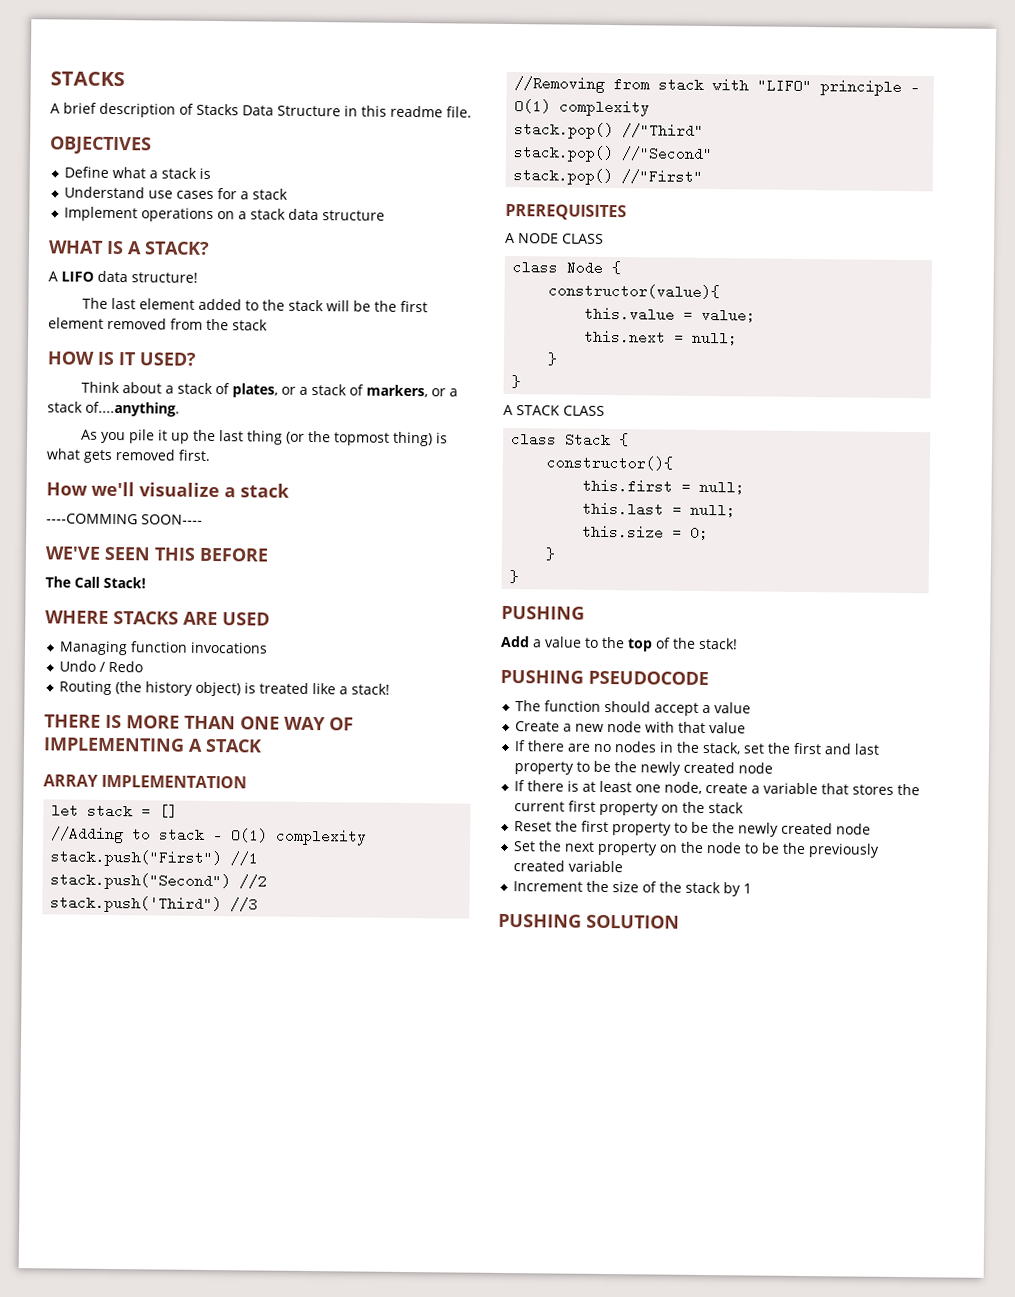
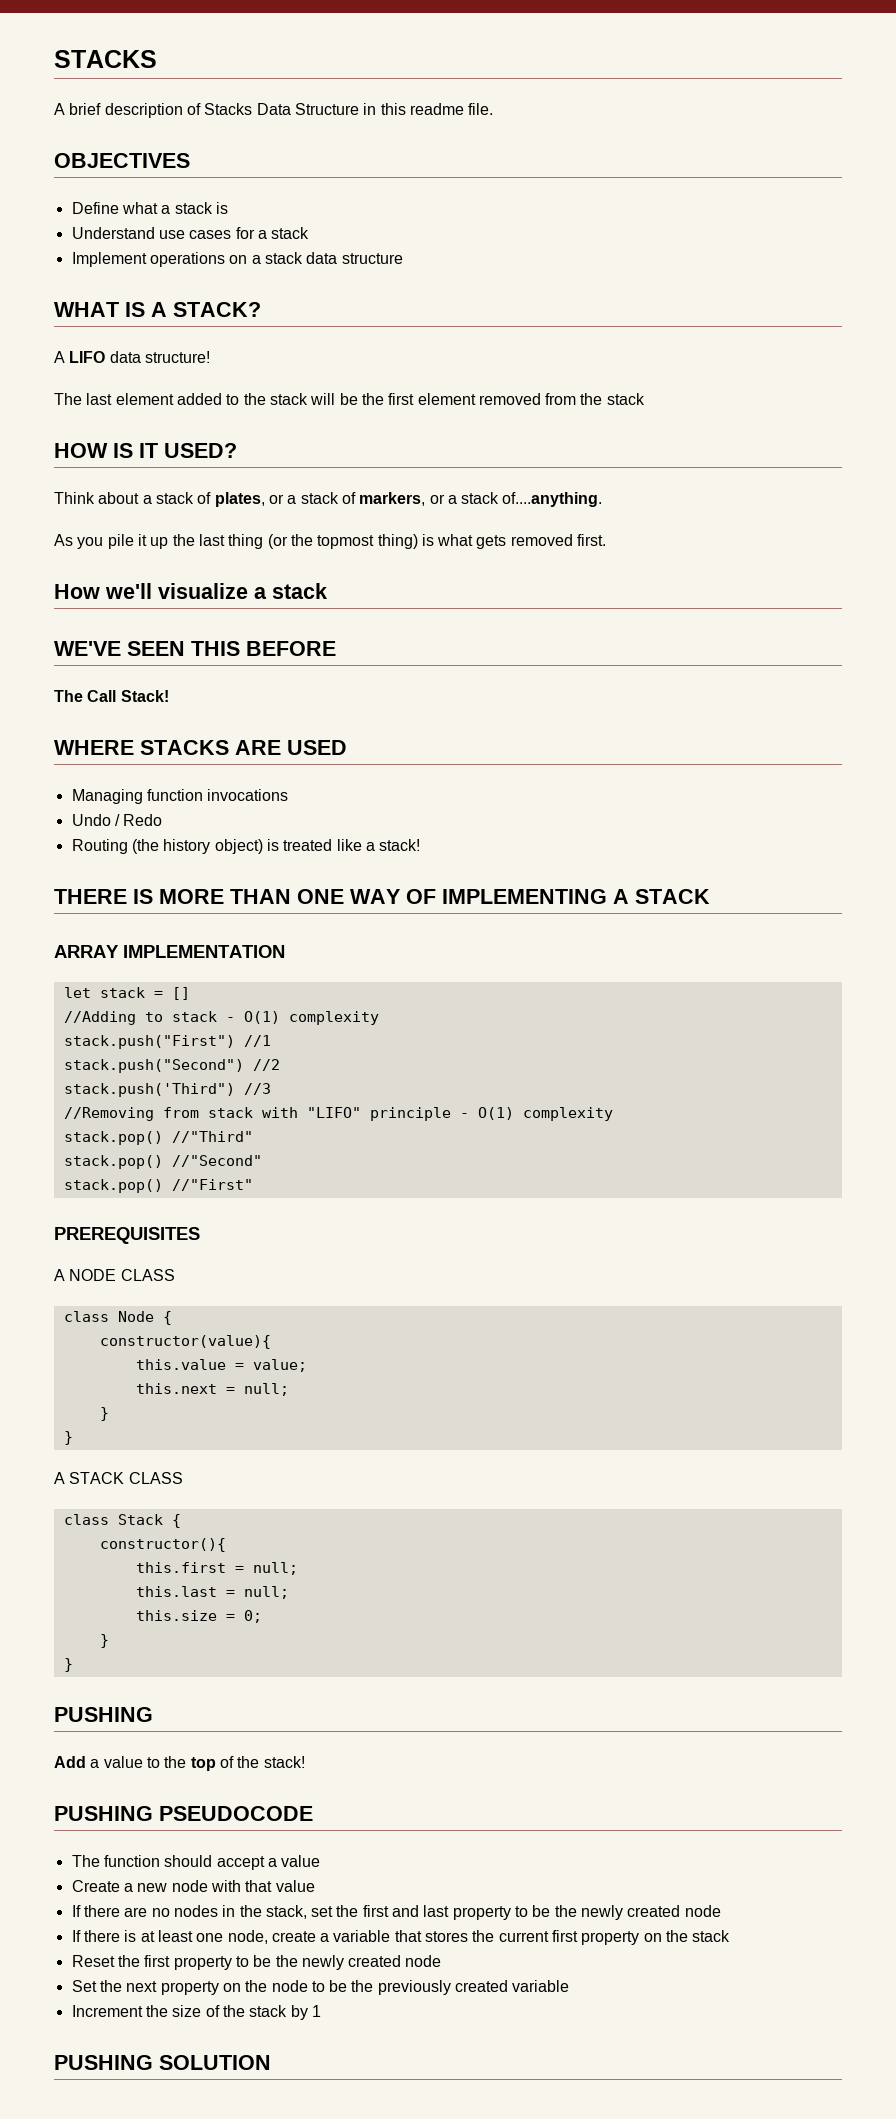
- ----COMMING SOON----

